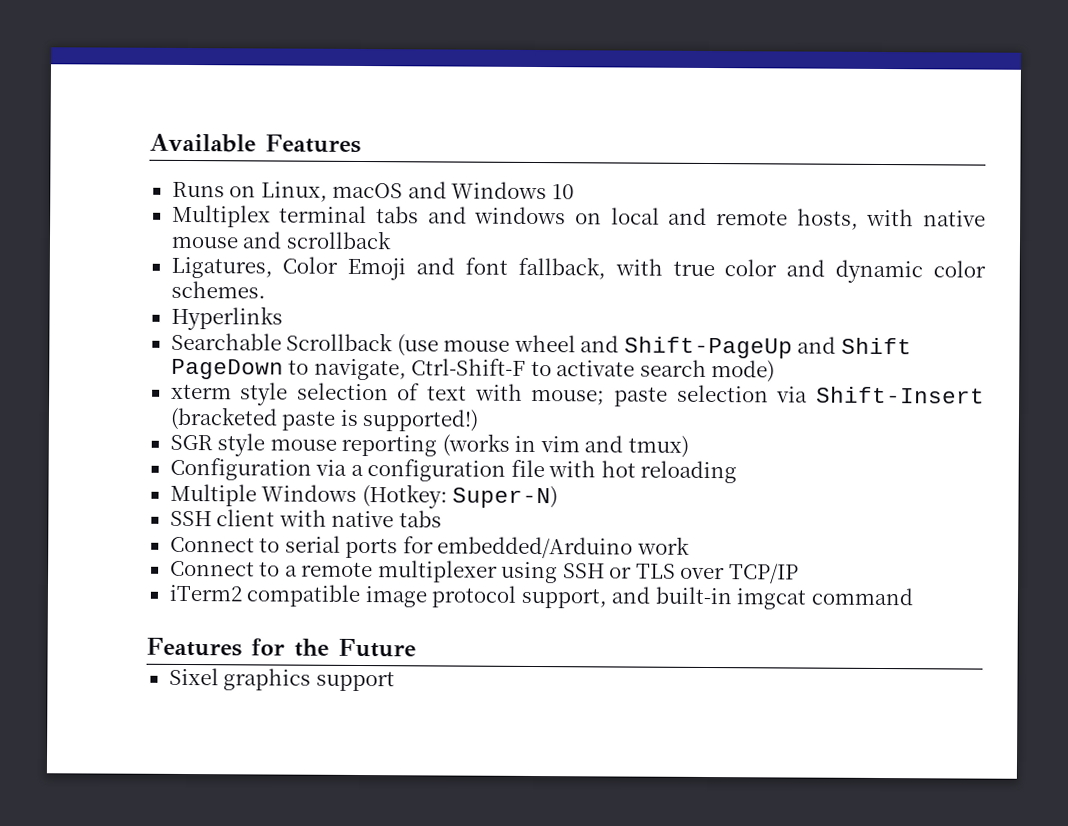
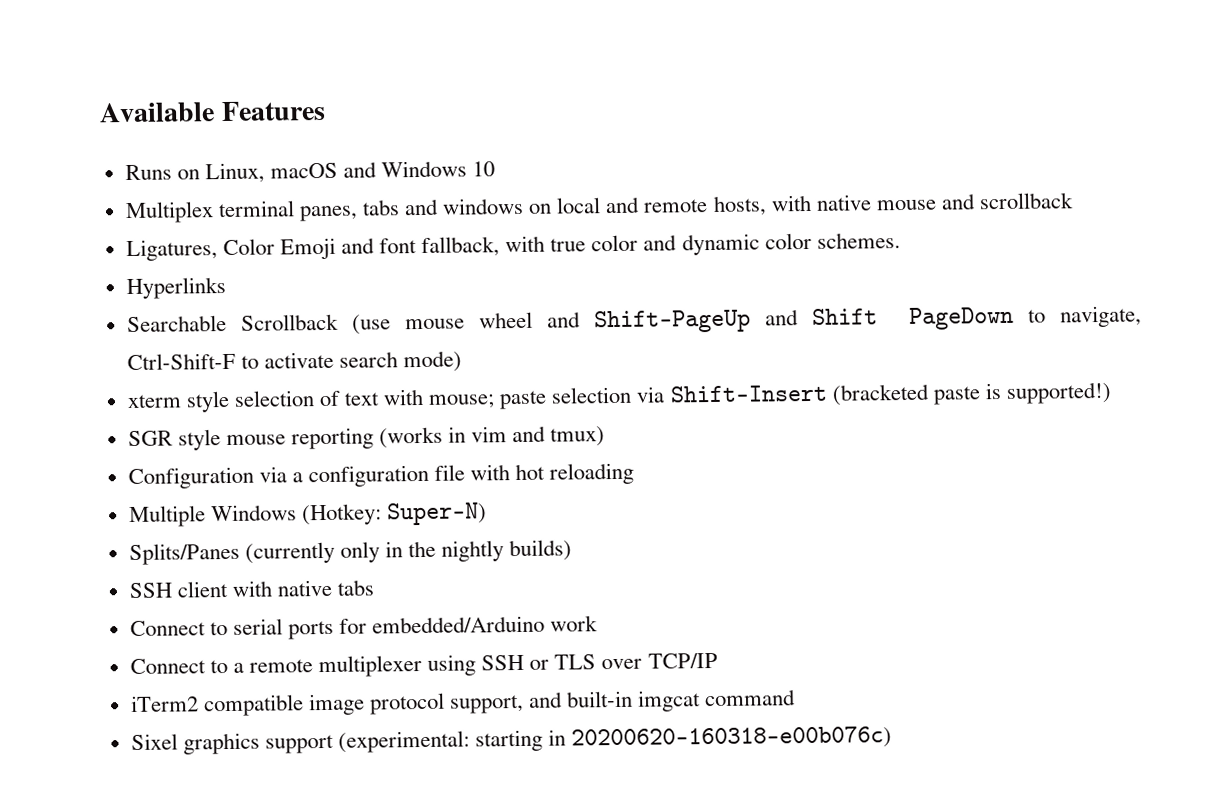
- Multiplex terminal tabs and windows on local and remote hosts, with native mouse and scrollback
+ Multiplex terminal panes, tabs and windows on local and remote hosts, with native mouse and scrollback
+ Splits/Panes (currently only in the nightly builds)
- Features for the Future
- Sixel graphics support
+ Sixel graphics support (experimental: starting in 20200620-160318-e00b076c)

